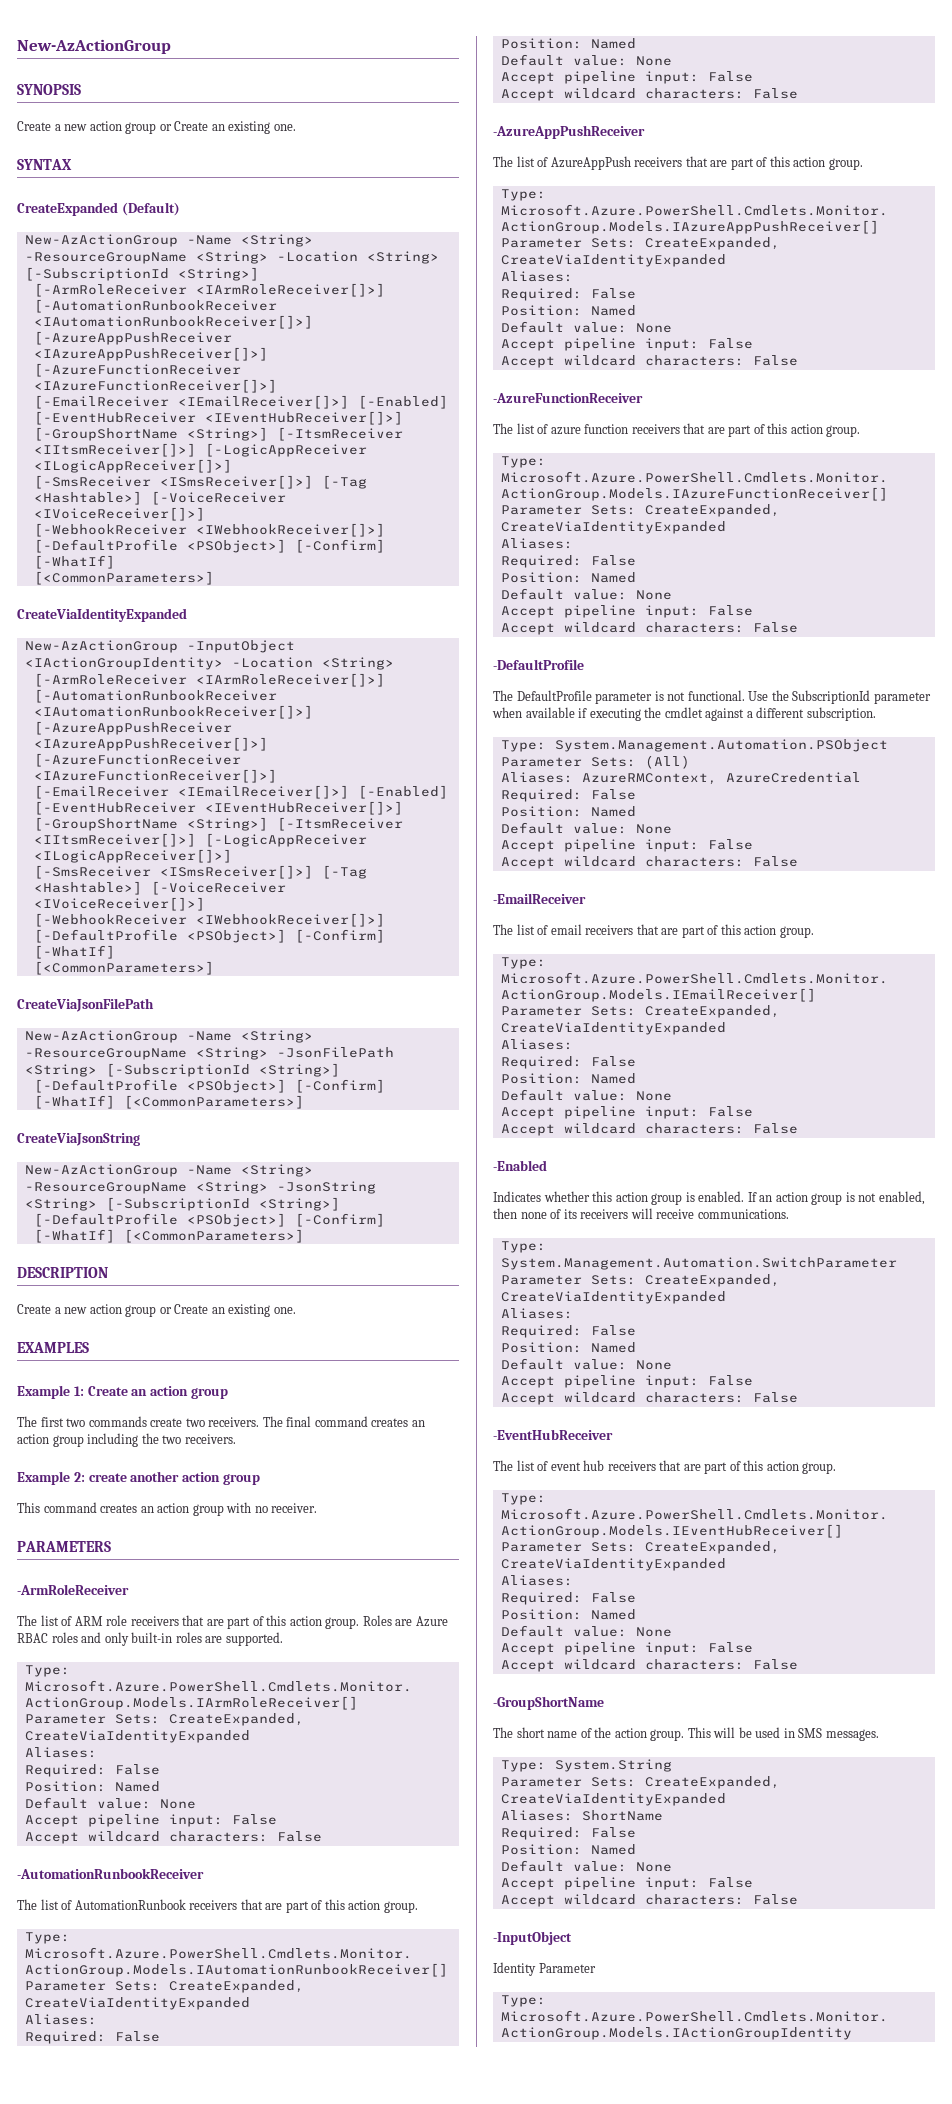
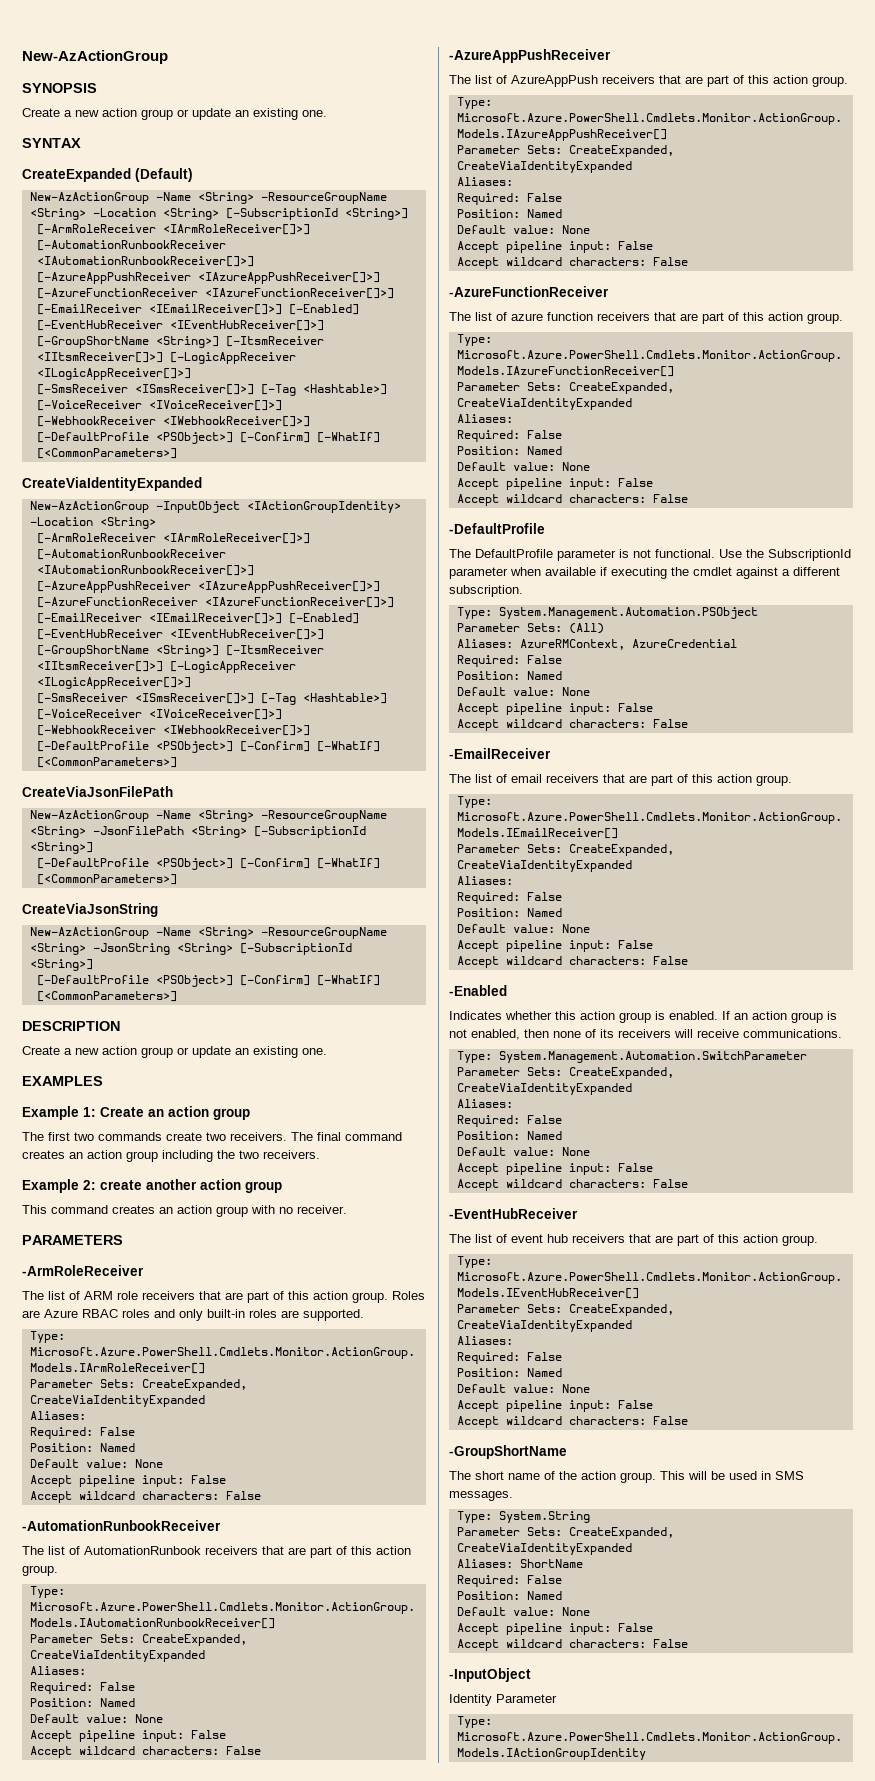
  SYNOPSIS
- Create a new action group or Create an existing one.
+ Create a new action group or update an existing one.
  DESCRIPTION
- Create a new action group or Create an existing one.
+ Create a new action group or update an existing one.

